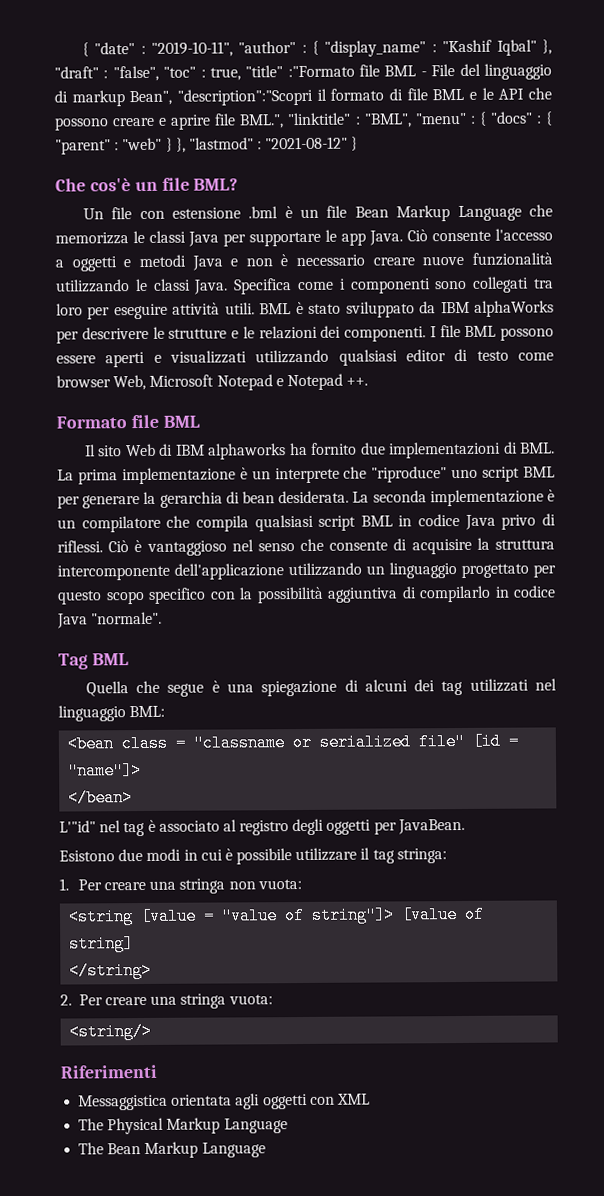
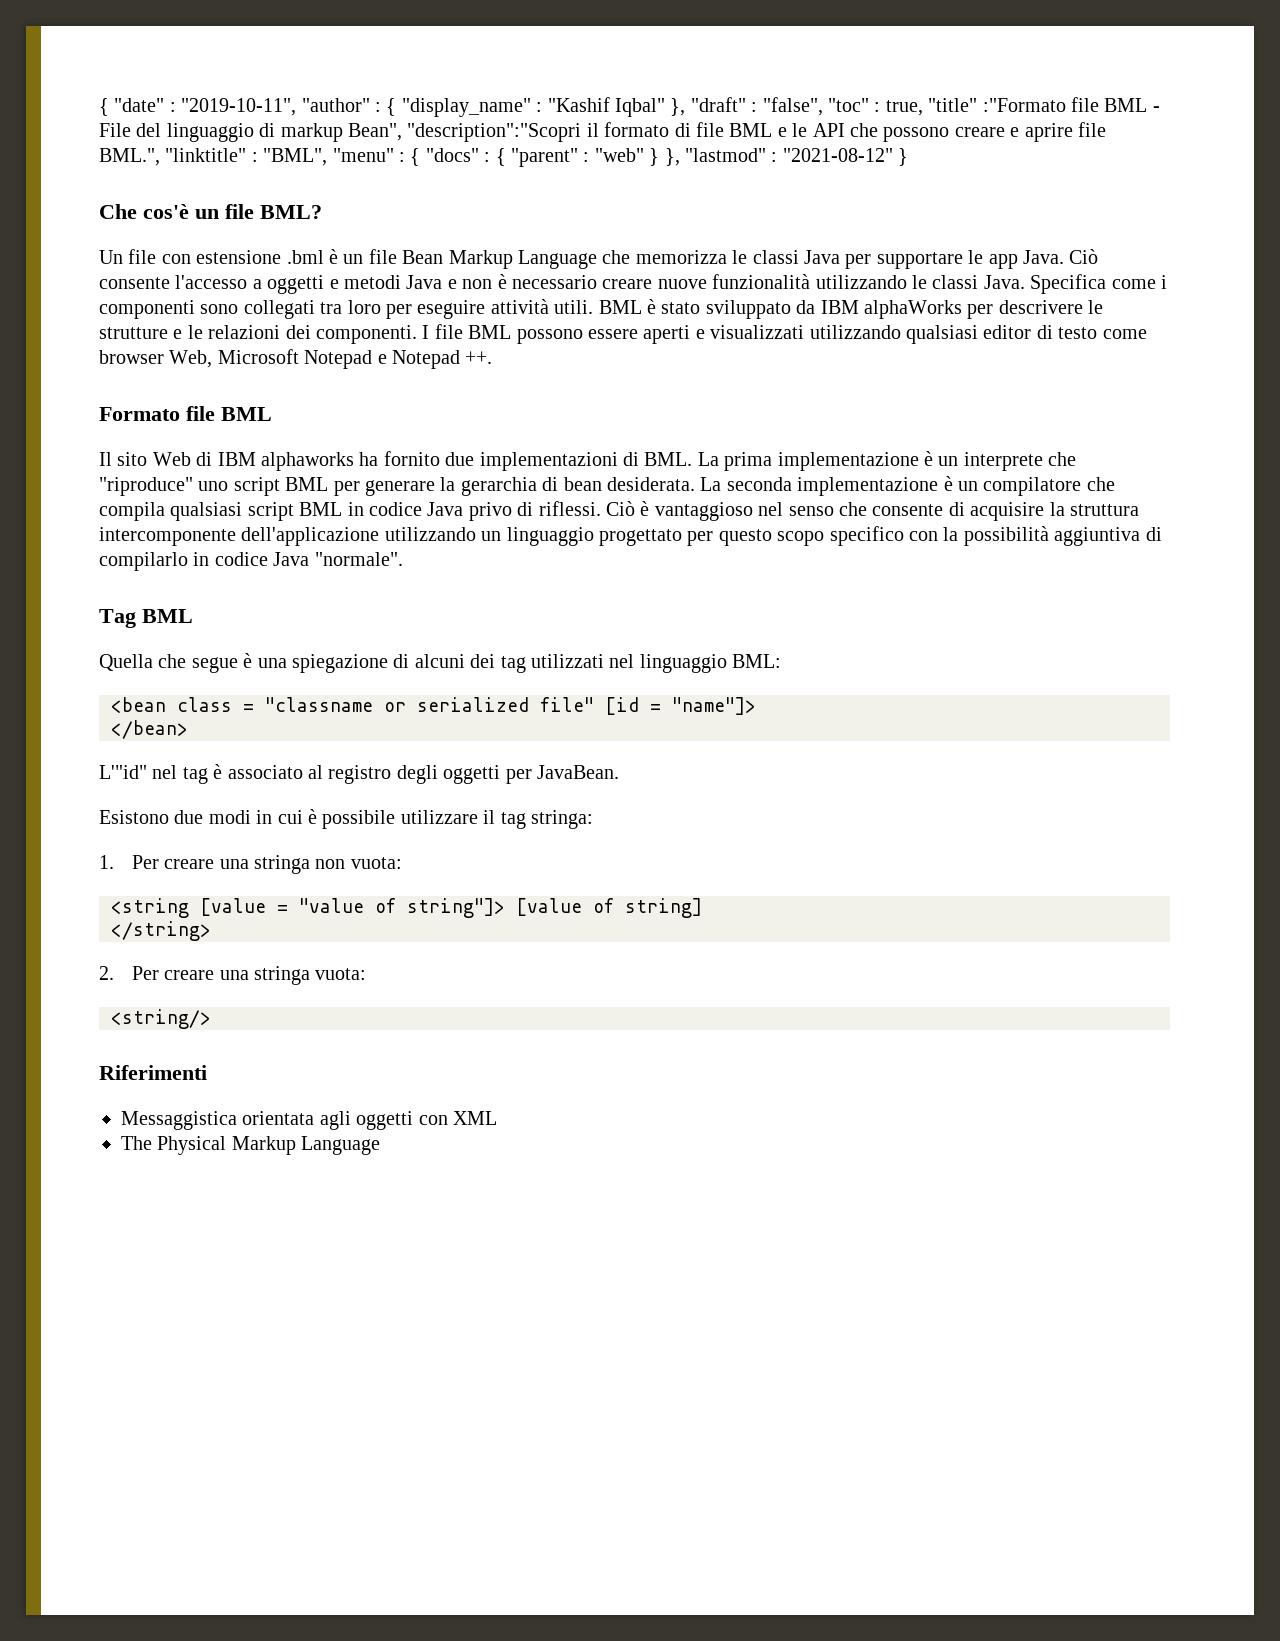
- The Bean Markup Language

